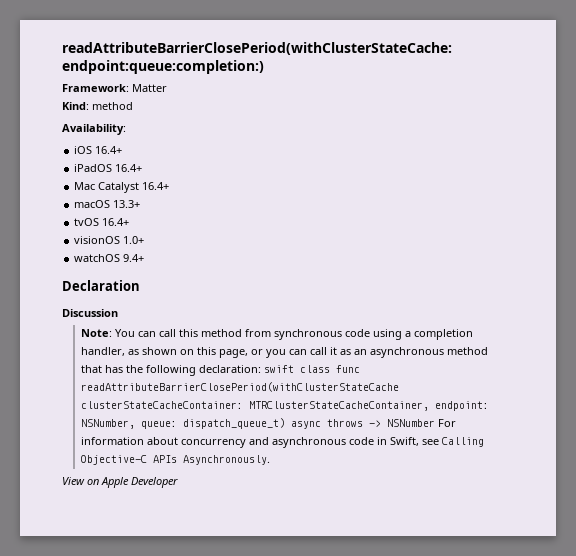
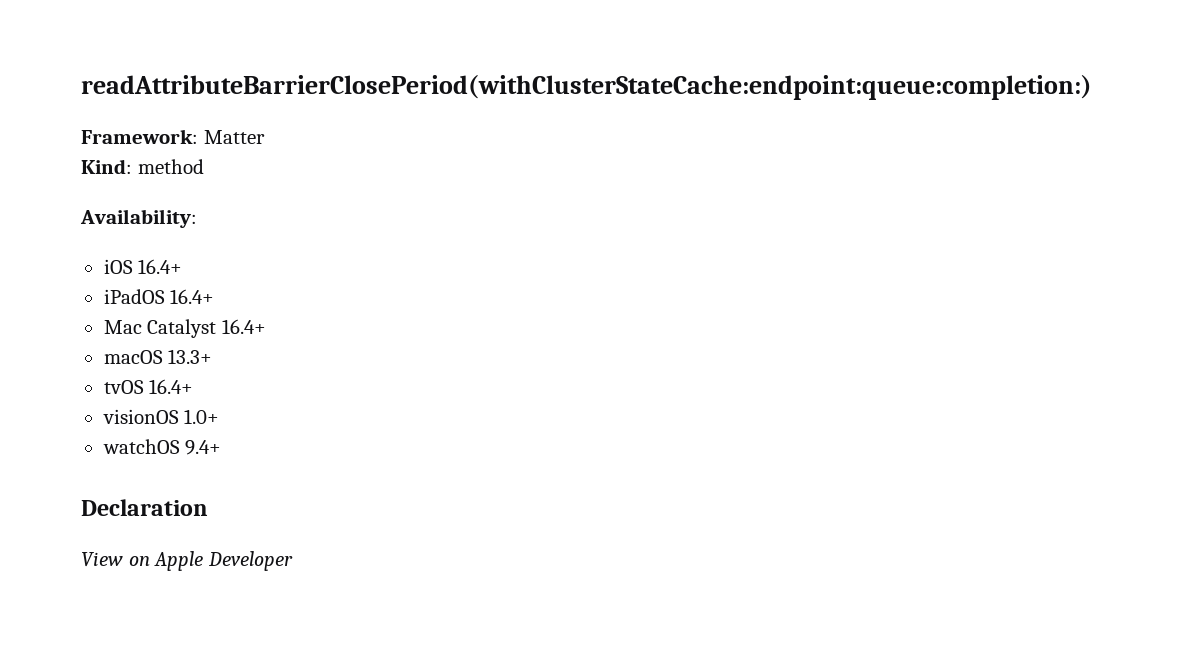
- Discussion
- Note: You can call this method from synchronous code using a completion handler, as shown on this page, or you can call it as an asynchronous method that has the following declaration: swift class func readAttributeBarrierClosePeriod(withClusterStateCache clusterStateCacheContainer: MTRClusterStateCacheContainer, endpoint: NSNumber, queue: dispatch_queue_t) async throws -> NSNumber For information about concurrency and asynchronous code in Swift, see Calling Objective-C APIs Asynchronously.

